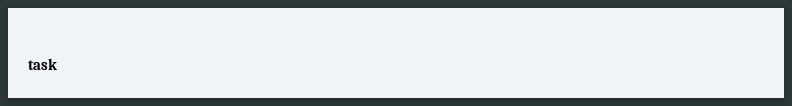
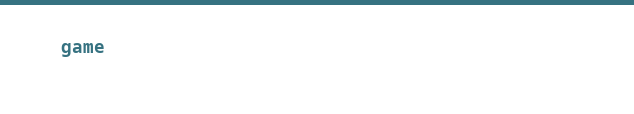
- task
+ game

